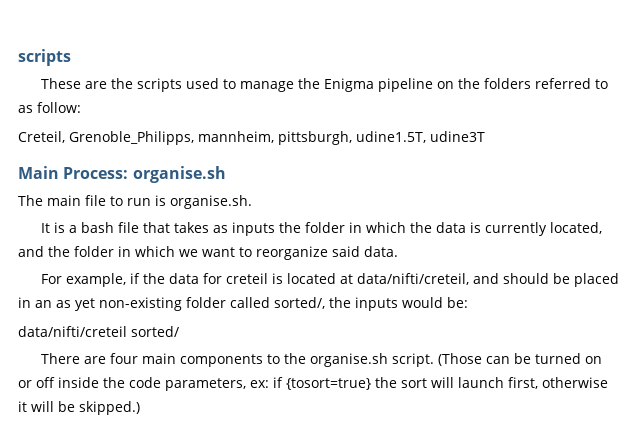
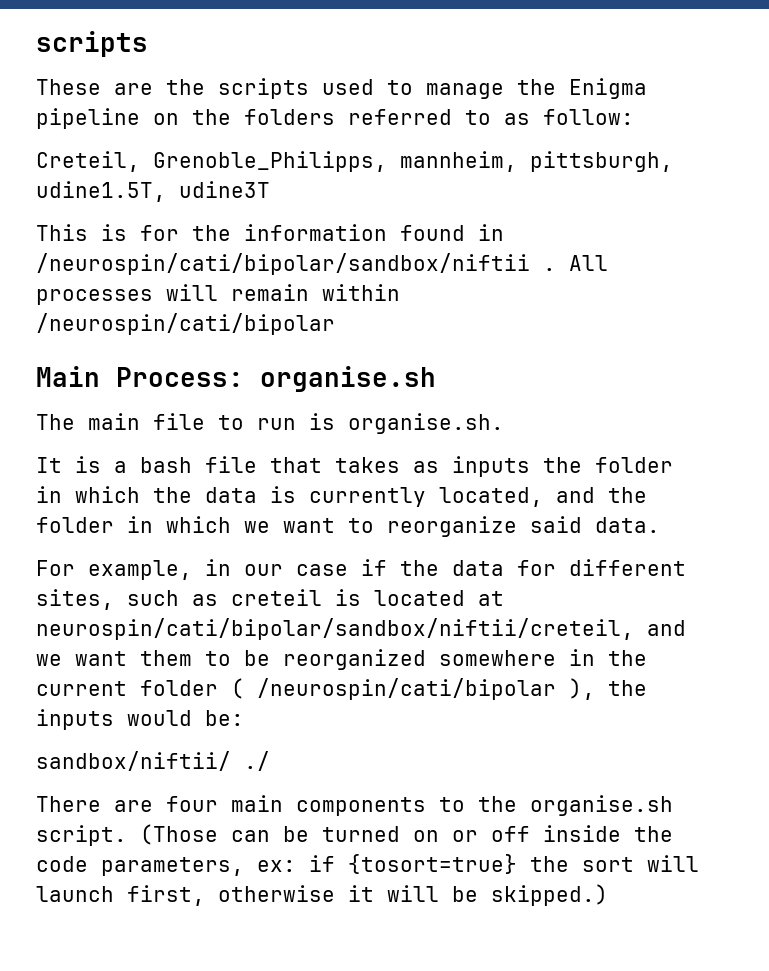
+ This is for the information found in /neurospin/cati/bipolar/sandbox/niftii . All processes will remain within /neurospin/cati/bipolar
- For example, if the data for creteil is located at data/nifti/creteil, and should be placed in an as yet non-existing folder called sorted/, the inputs would be:
+ For example, in our case if the data for different sites, such as creteil is located at neurospin/cati/bipolar/sandbox/niftii/creteil, and we want them to be reorganized somewhere in the current folder ( /neurospin/cati/bipolar ), the inputs would be:
- data/nifti/creteil sorted/
+ sandbox/niftii/ ./

